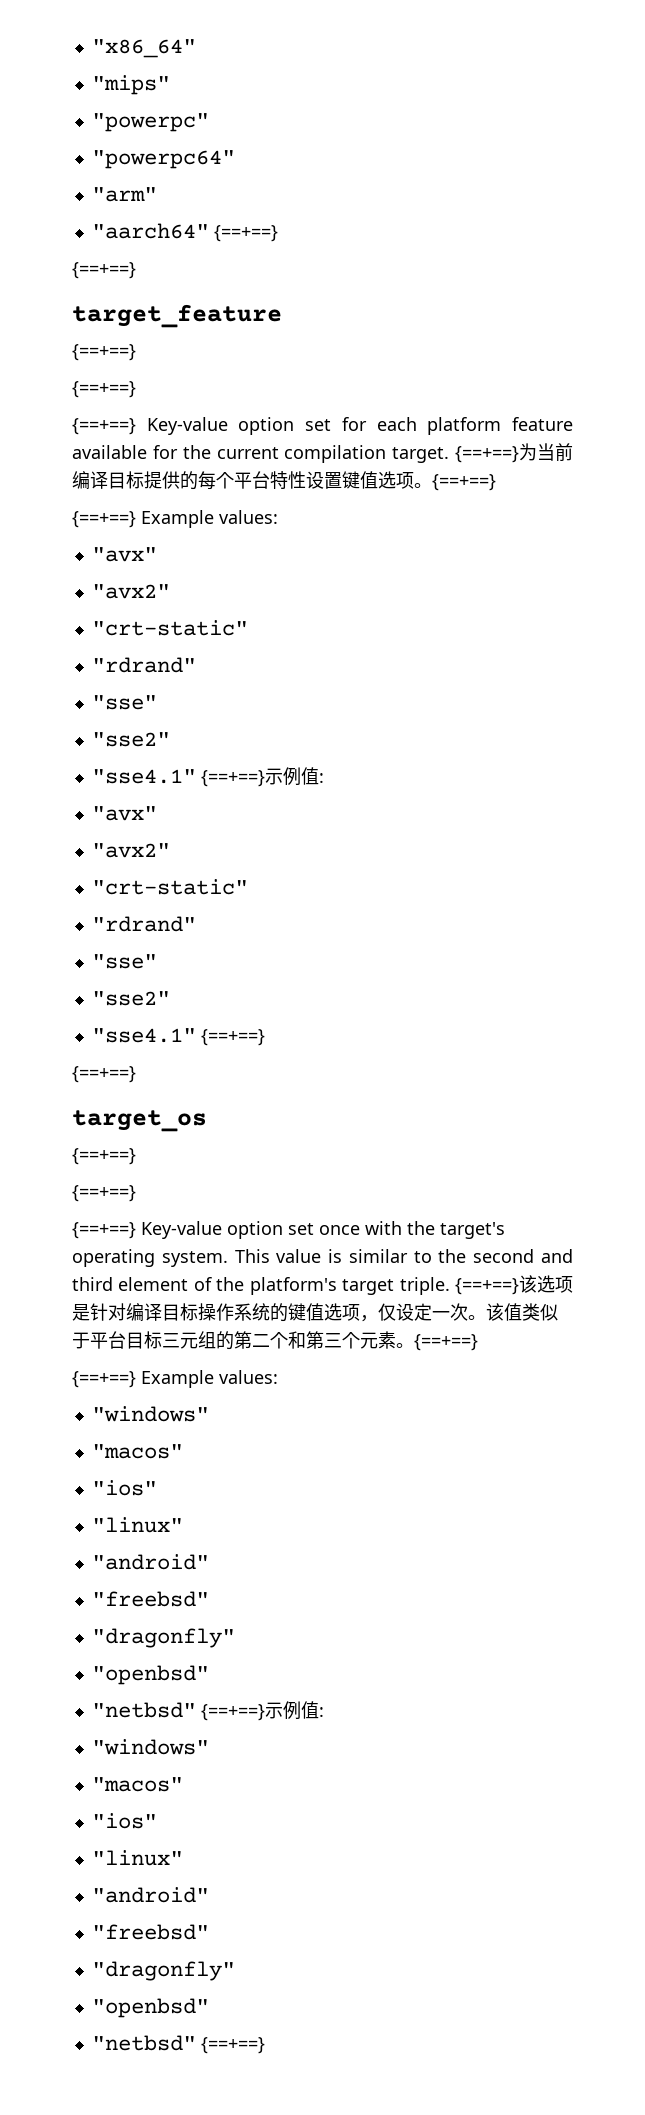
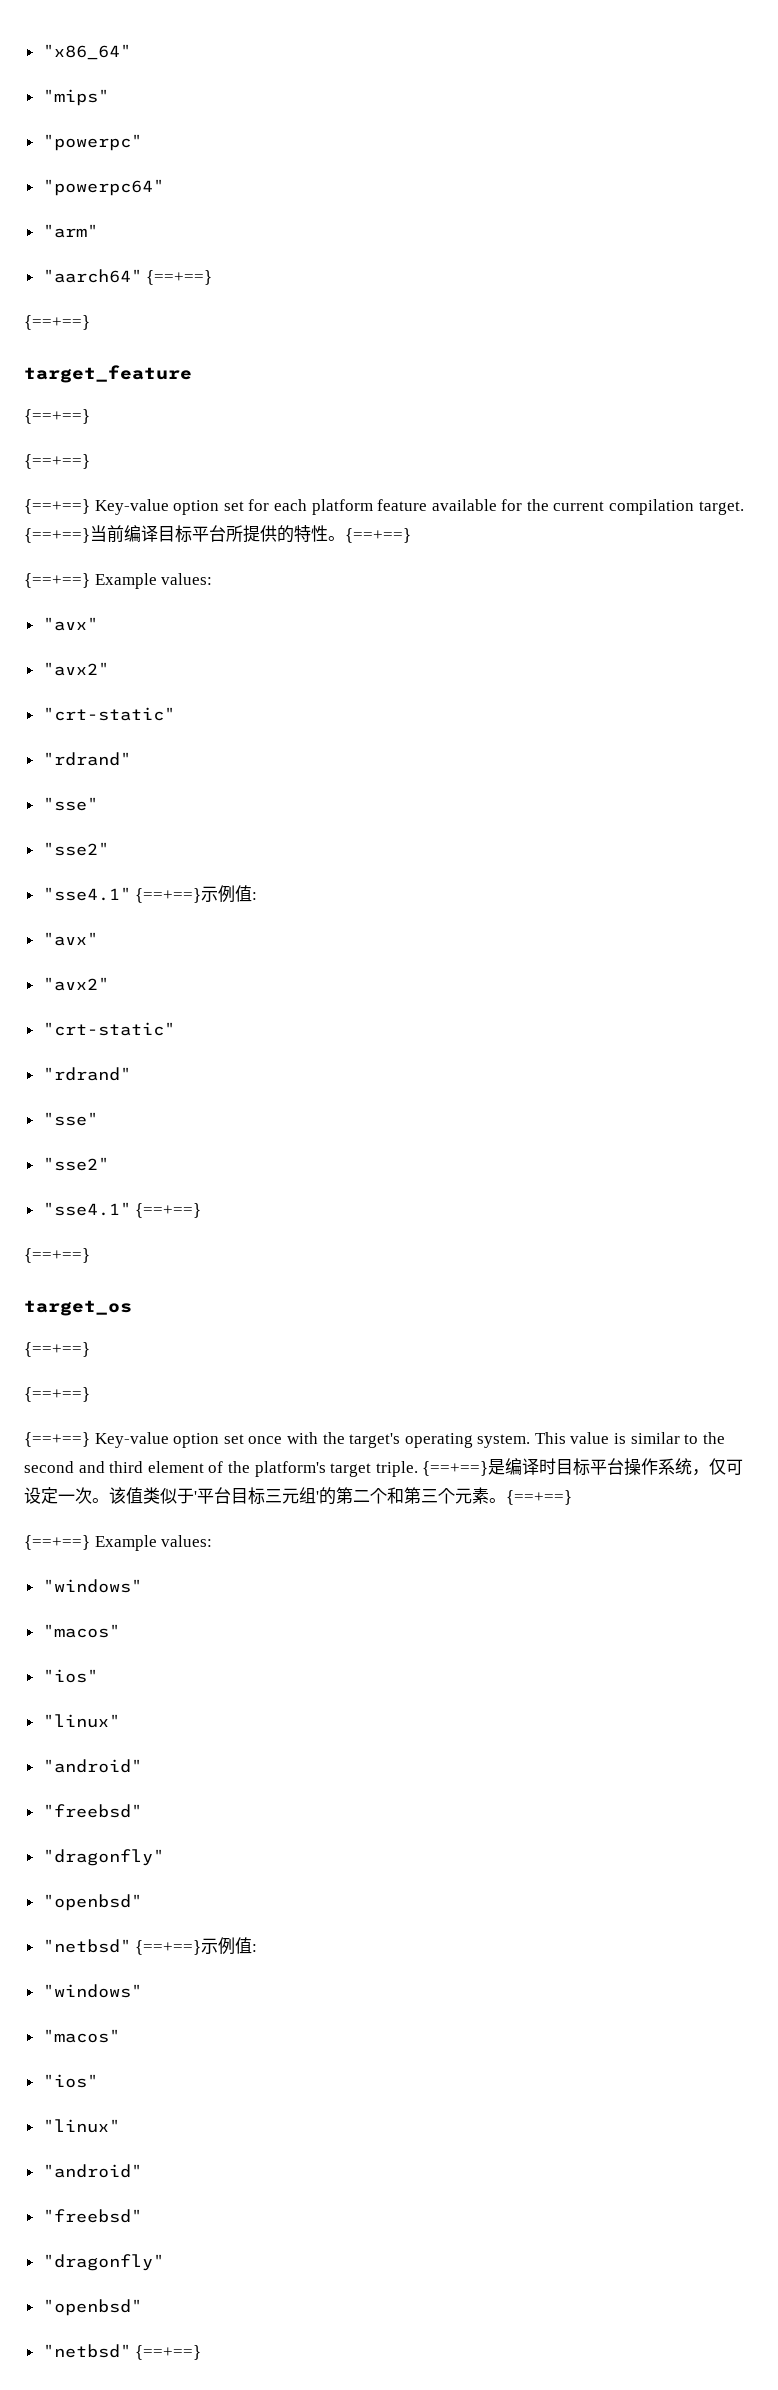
- {==+==}为当前编译目标提供的每个平台特性设置键值选项。
+ {==+==}当前编译目标平台所提供的特性。
- {==+==}该选项是针对编译目标操作系统的键值选项，仅设定一次。
+ {==+==}是编译时目标平台操作系统，仅可设定一次。
- 该值类似于平台目标三元组的第二个和第三个元素。
+ 该值类似于'平台目标三元组'的第二个和第三个元素。

